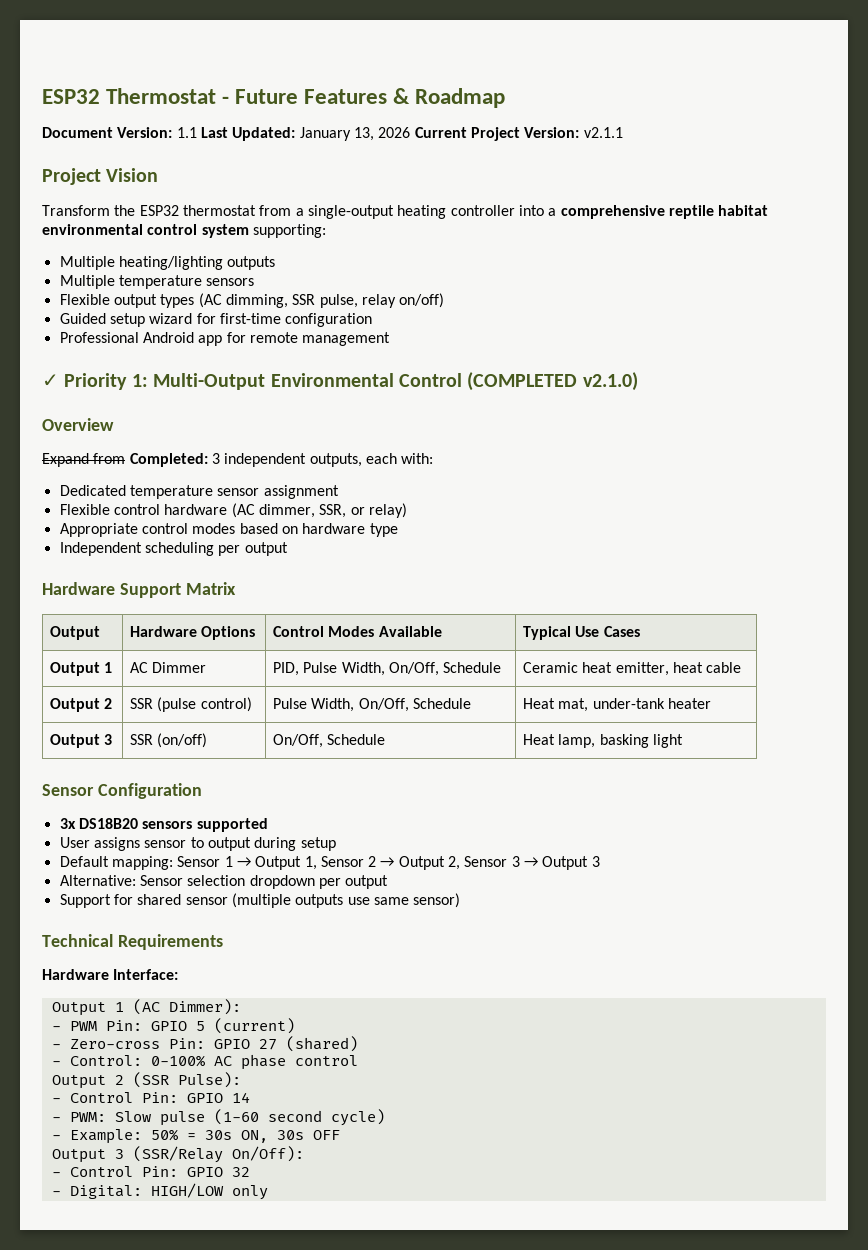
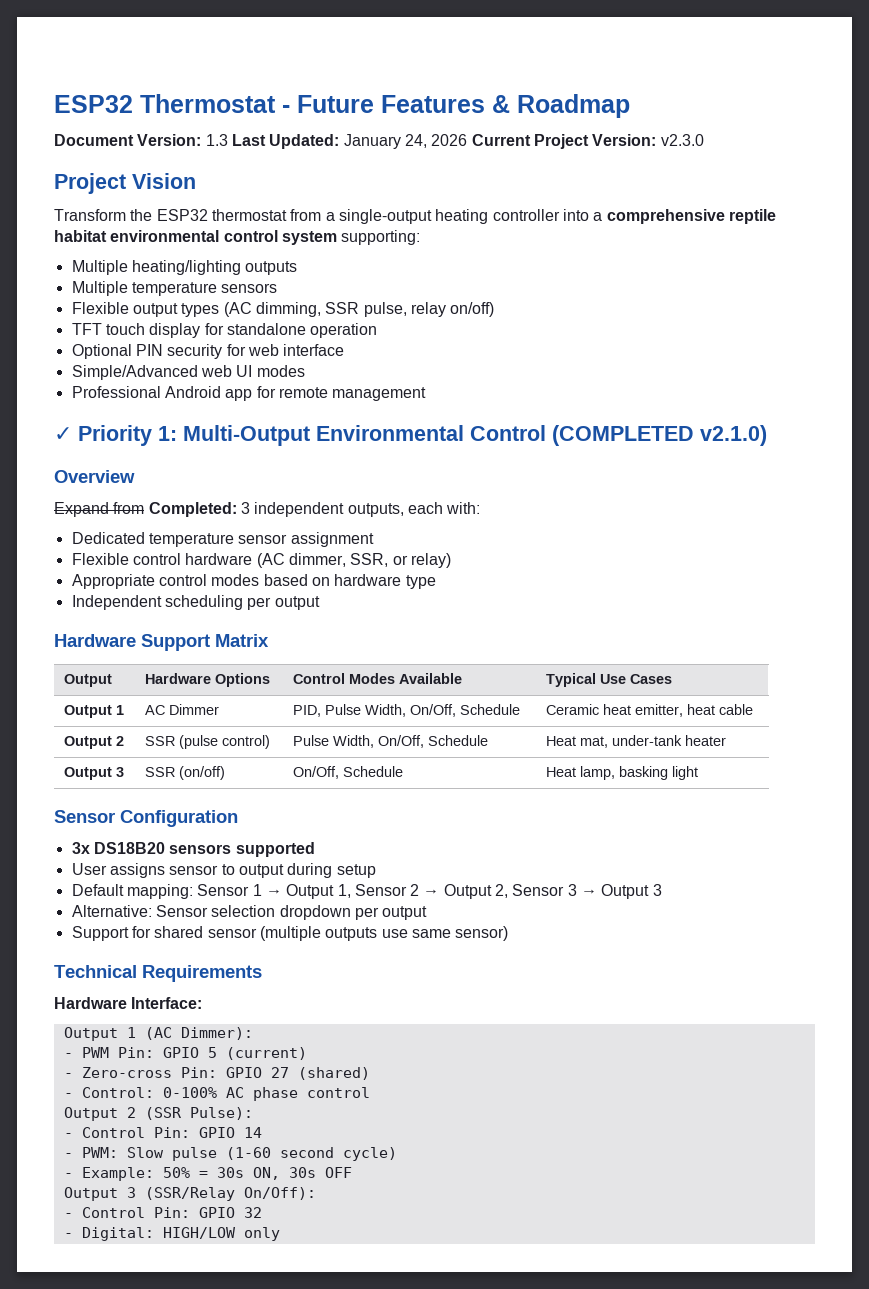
- Document Version: 1.1 Last Updated: January 13, 2026 Current Project Version: v2.1.1
+ Document Version: 1.3 Last Updated: January 24, 2026 Current Project Version: v2.3.0
- Guided setup wizard for first-time configuration
+ TFT touch display for standalone operation
+ Optional PIN security for web interface
+ Simple/Advanced web UI modes

